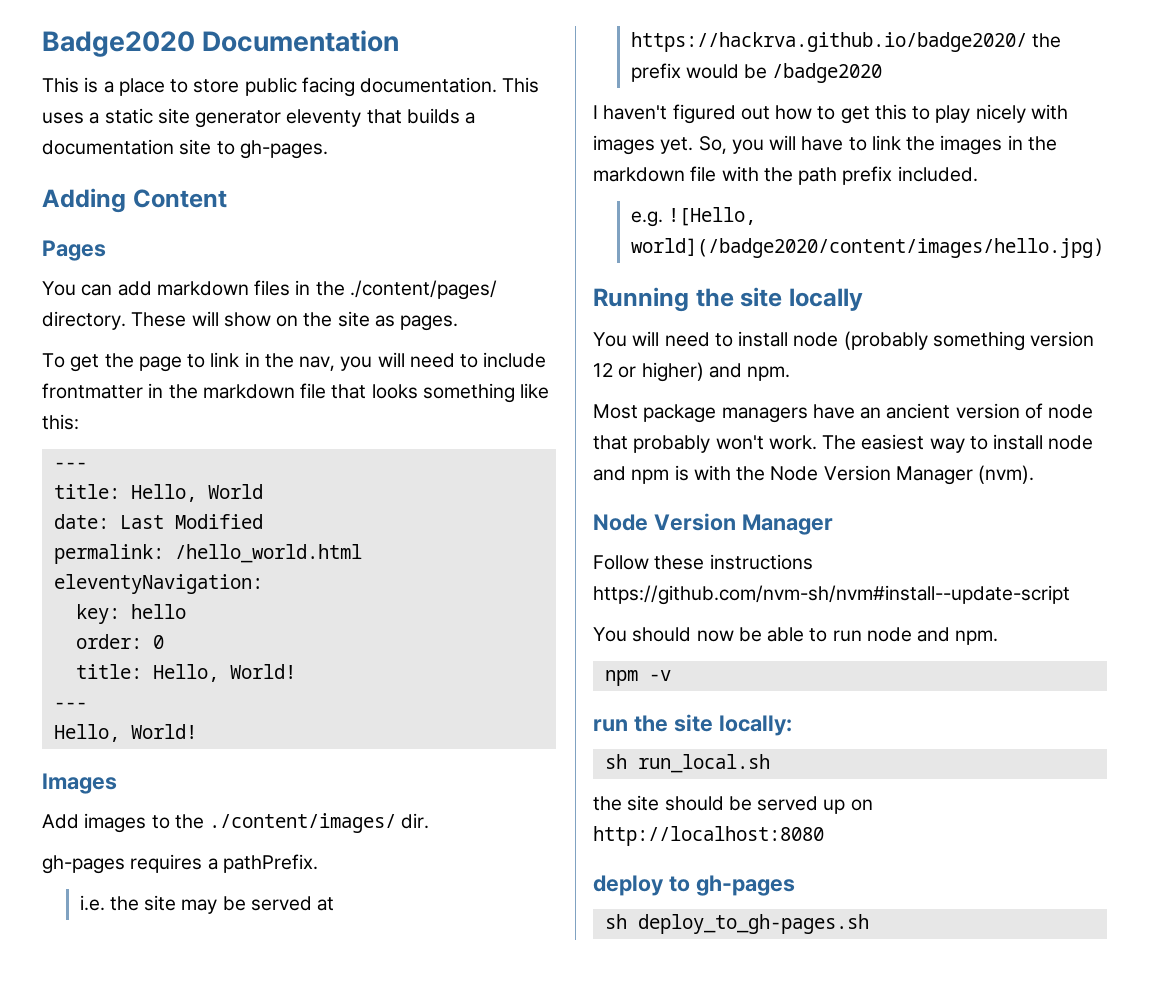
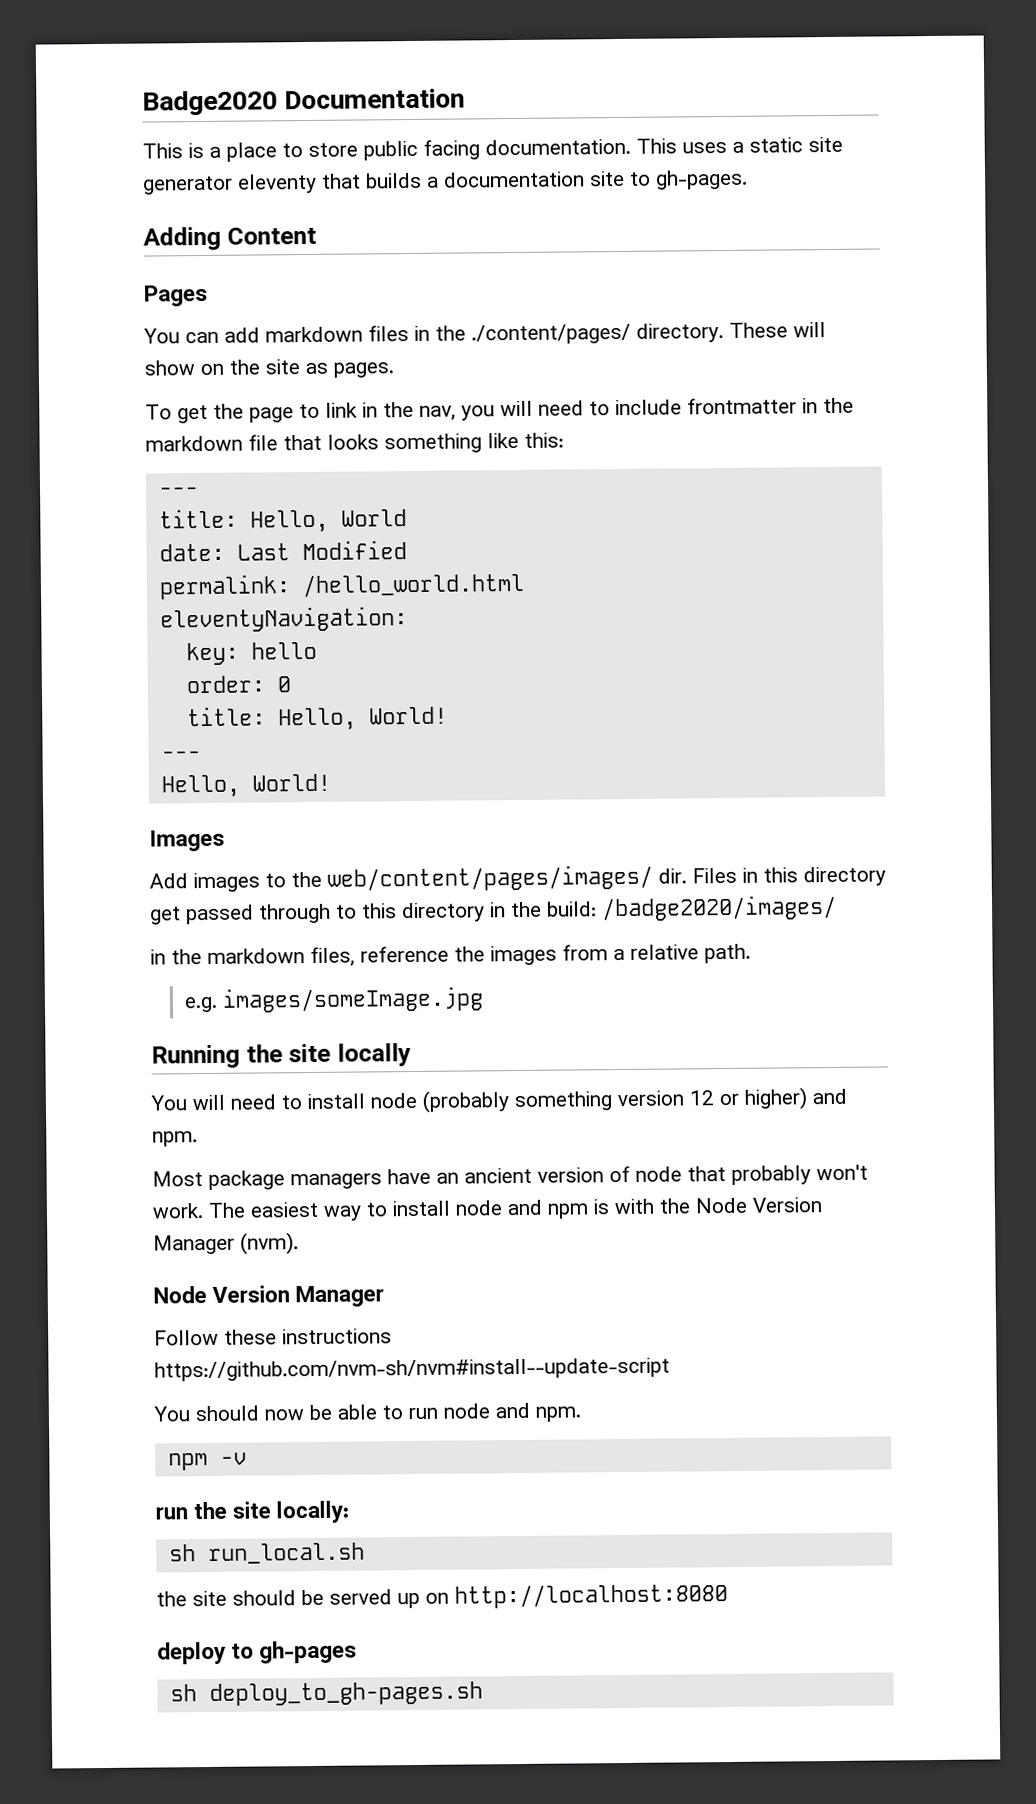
- Add images to the ./content/images/ dir.
- gh-pages requires a pathPrefix.
- i.e. the site may be served at https://hackrva.github.io/badge2020/ the prefix would be /badge2020
- I haven't figured out how to get this to play nicely with images yet. So, you will have to link the images in the markdown file with the path prefix included.
+ Add images to the web/content/pages/images/ dir. Files in this directory get passed through to this directory in the build: /badge2020/images/
+ in the markdown files, reference the images from a relative path.
- e.g. ![Hello, world](/badge2020/content/images/hello.jpg)
+ e.g. images/someImage.jpg

